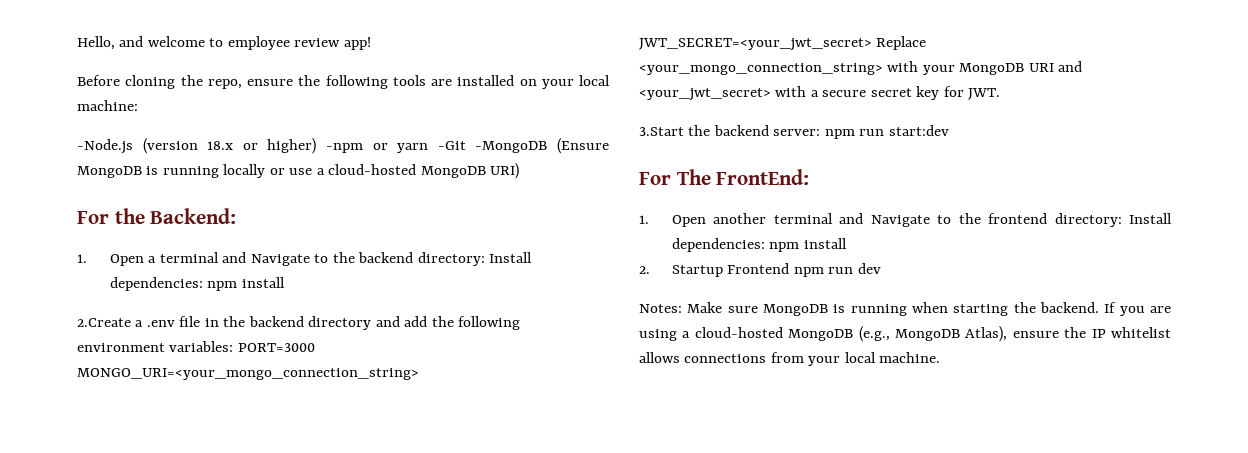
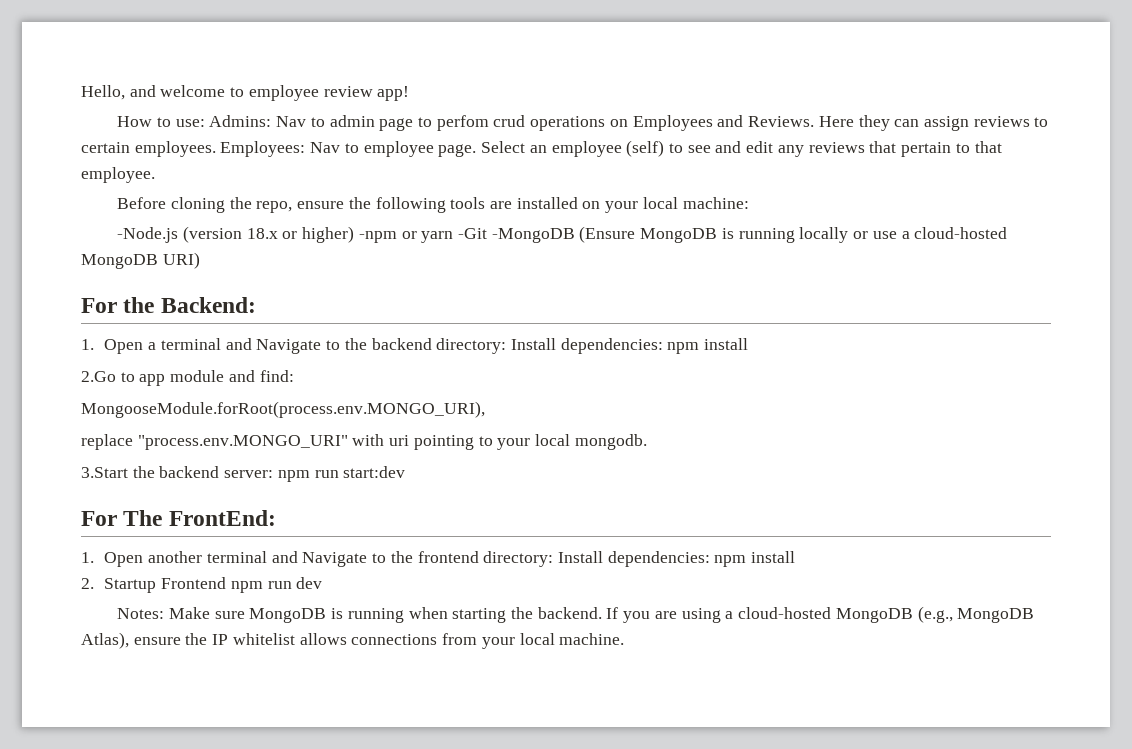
+ How to use: Admins: Nav to admin page to perfom crud operations on Employees and Reviews. Here they can assign reviews to certain employees. Employees: Nav to employee page. Select an employee (self) to see and edit any reviews that pertain to that employee.
- 2.Create a .env file in the backend directory and add the following environment variables: PORT=3000 MONGO_URI=<your_mongo_connection_string> JWT_SECRET=<your_jwt_secret> Replace <your_mongo_connection_string> with your MongoDB URI and <your_jwt_secret> with a secure secret key for JWT.
+ 2.Go to app module and find:
+ MongooseModule.forRoot(process.env.MONGO_URI),
+ replace "process.env.MONGO_URI" with uri pointing to your local mongodb.

